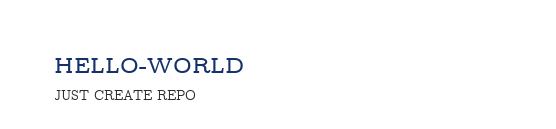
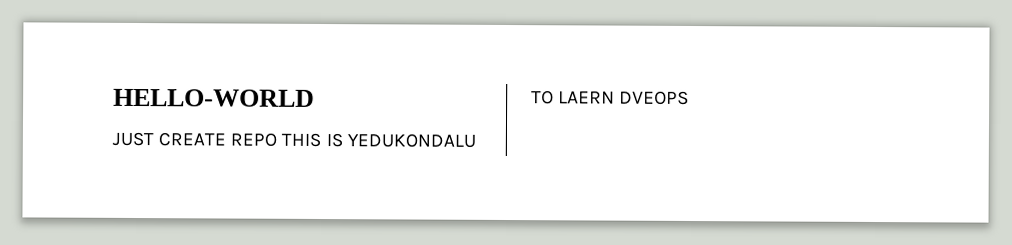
- JUST CREATE REPO
+ JUST CREATE REPO THIS IS YEDUKONDALU TO LAERN DVEOPS

